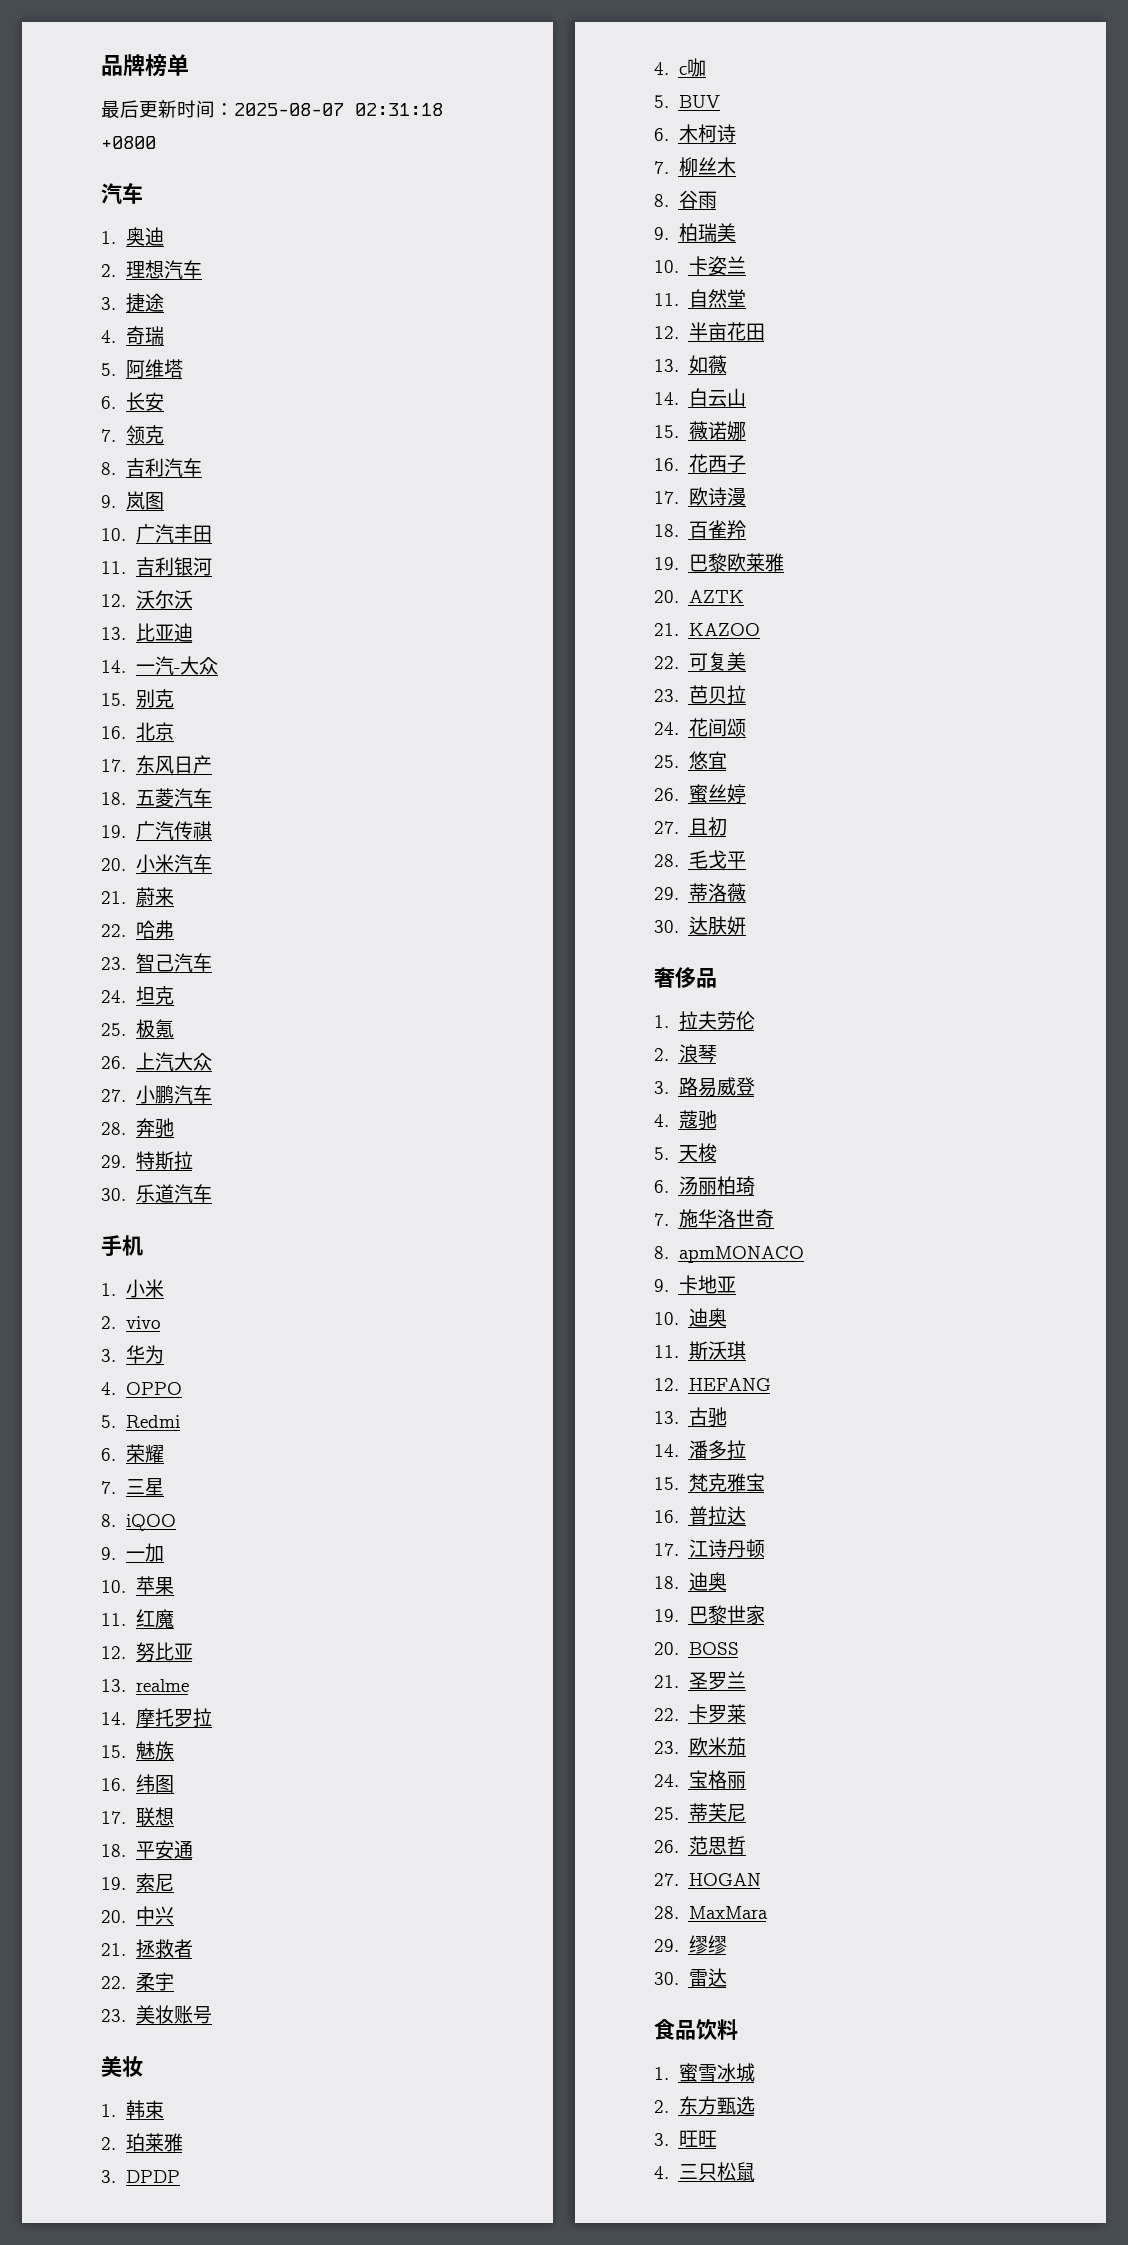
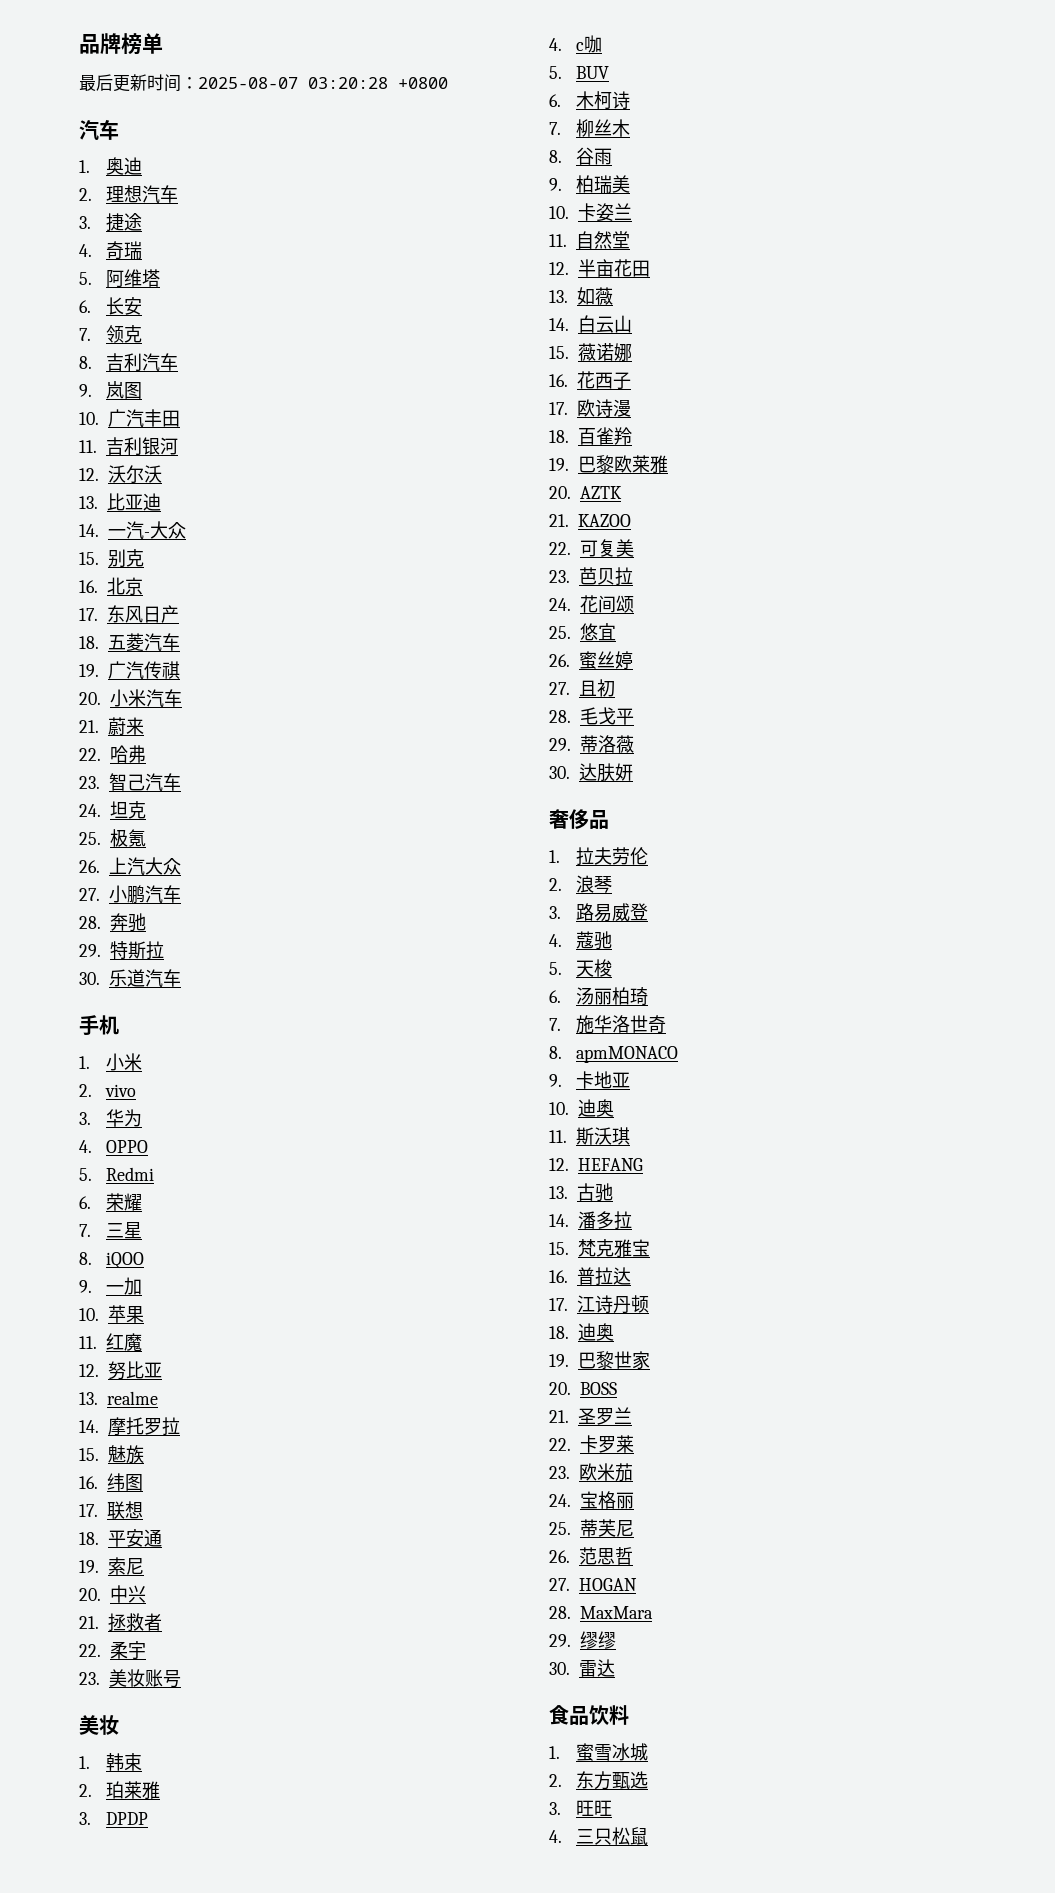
- 最后更新时间：2025-08-07 02:31:18 +0800
+ 最后更新时间：2025-08-07 03:20:28 +0800

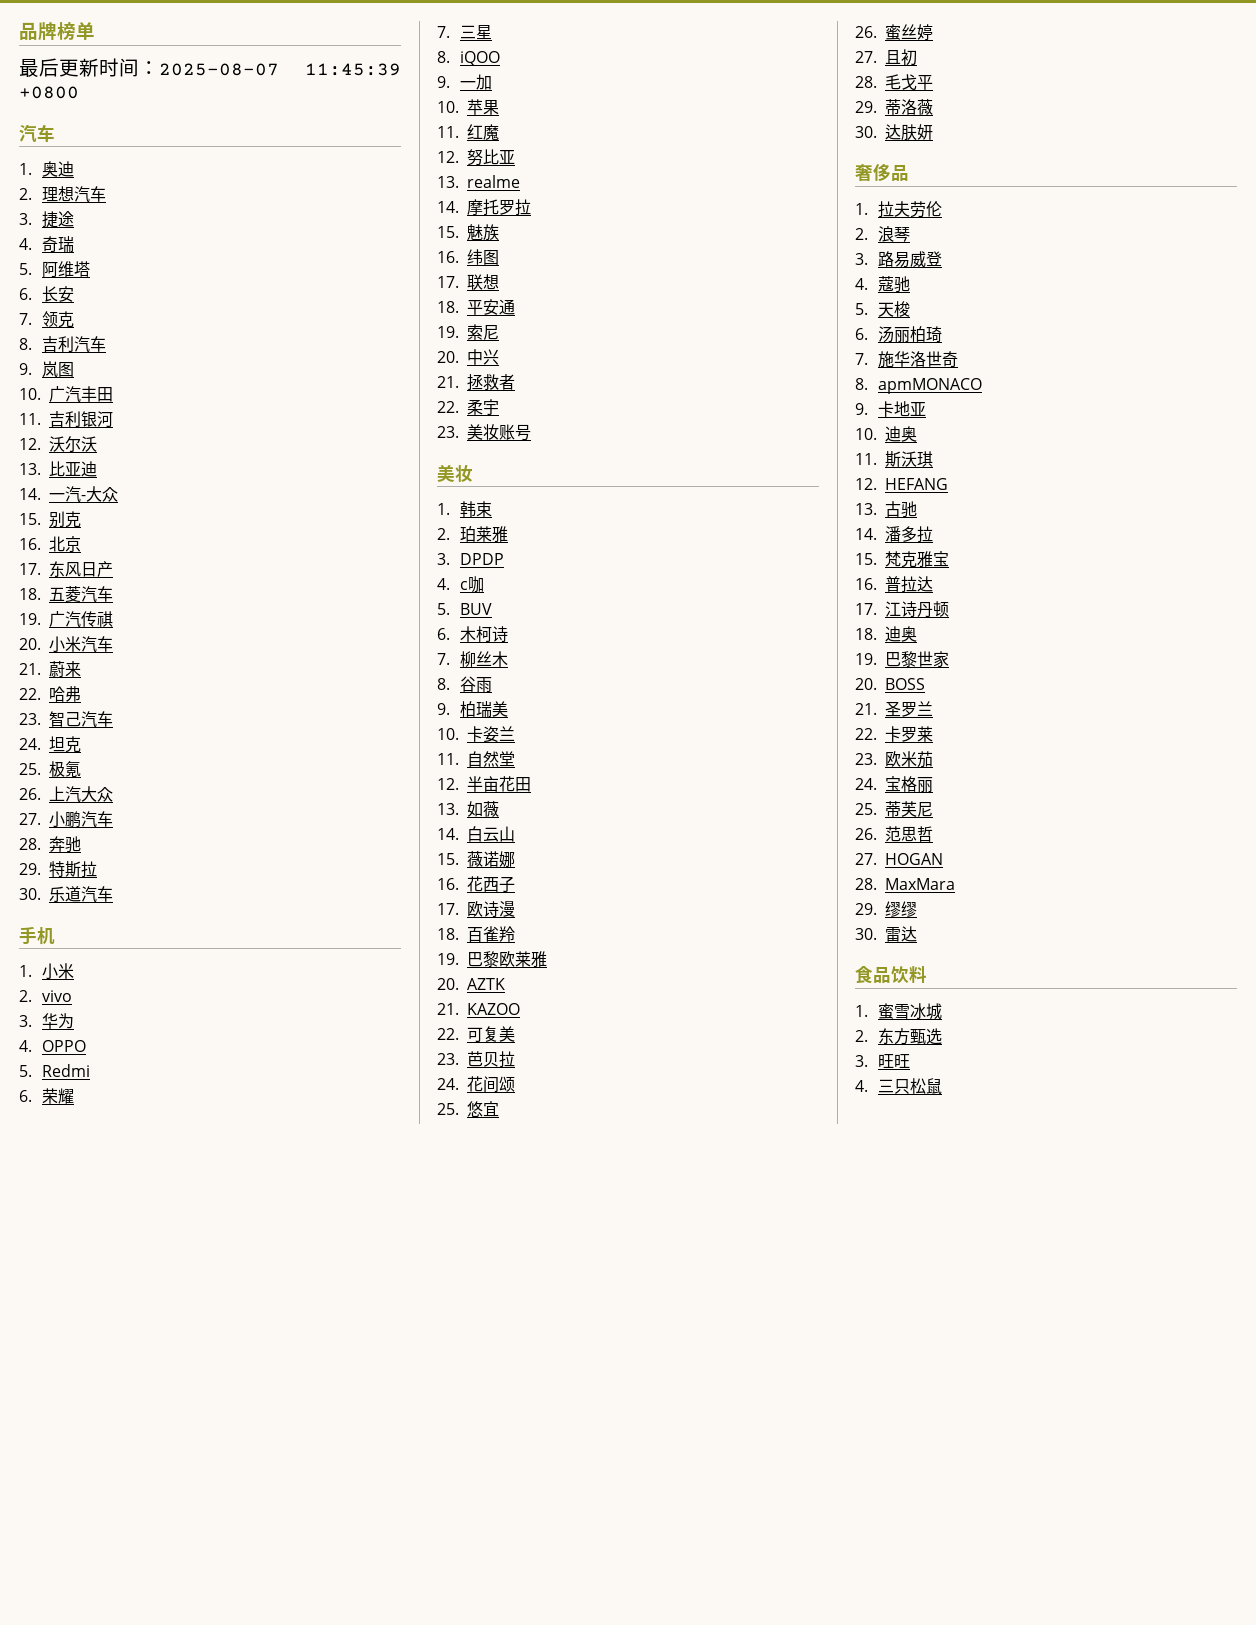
- 最后更新时间：2025-08-07 03:20:28 +0800
+ 最后更新时间：2025-08-07 11:45:39 +0800

